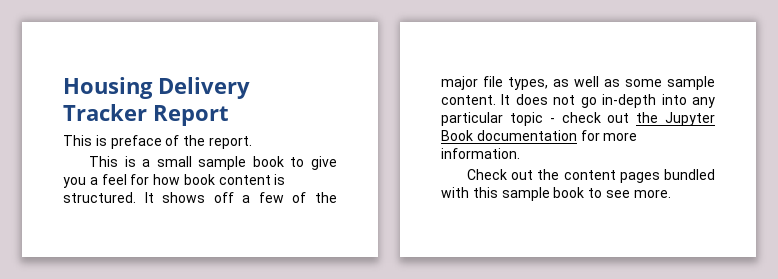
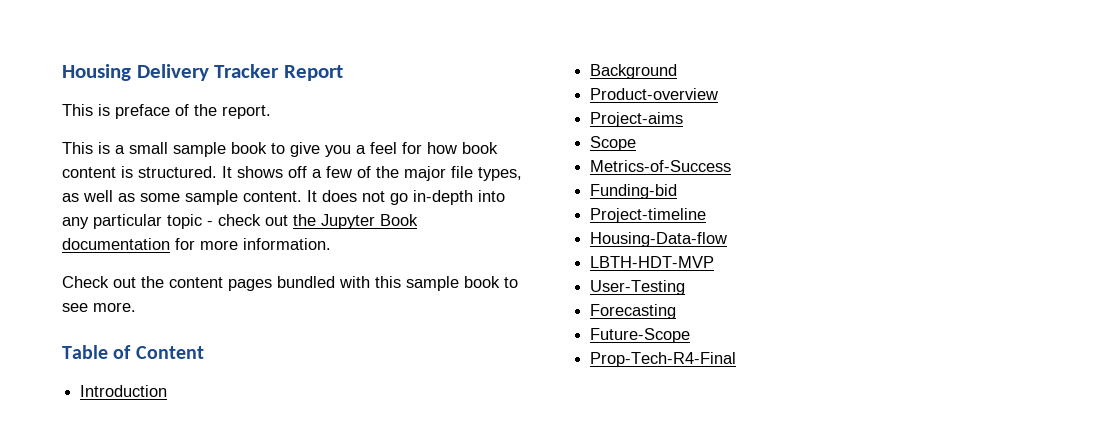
+ Table of Content
+ Introduction
+ Background
+ Product-overview
+ Project-aims
+ Scope
+ Metrics-of-Success
+ Funding-bid
+ Project-timeline
+ Housing-Data-flow
+ LBTH-HDT-MVP
+ User-Testing
+ Forecasting
+ Future-Scope
+ Prop-Tech-R4-Final

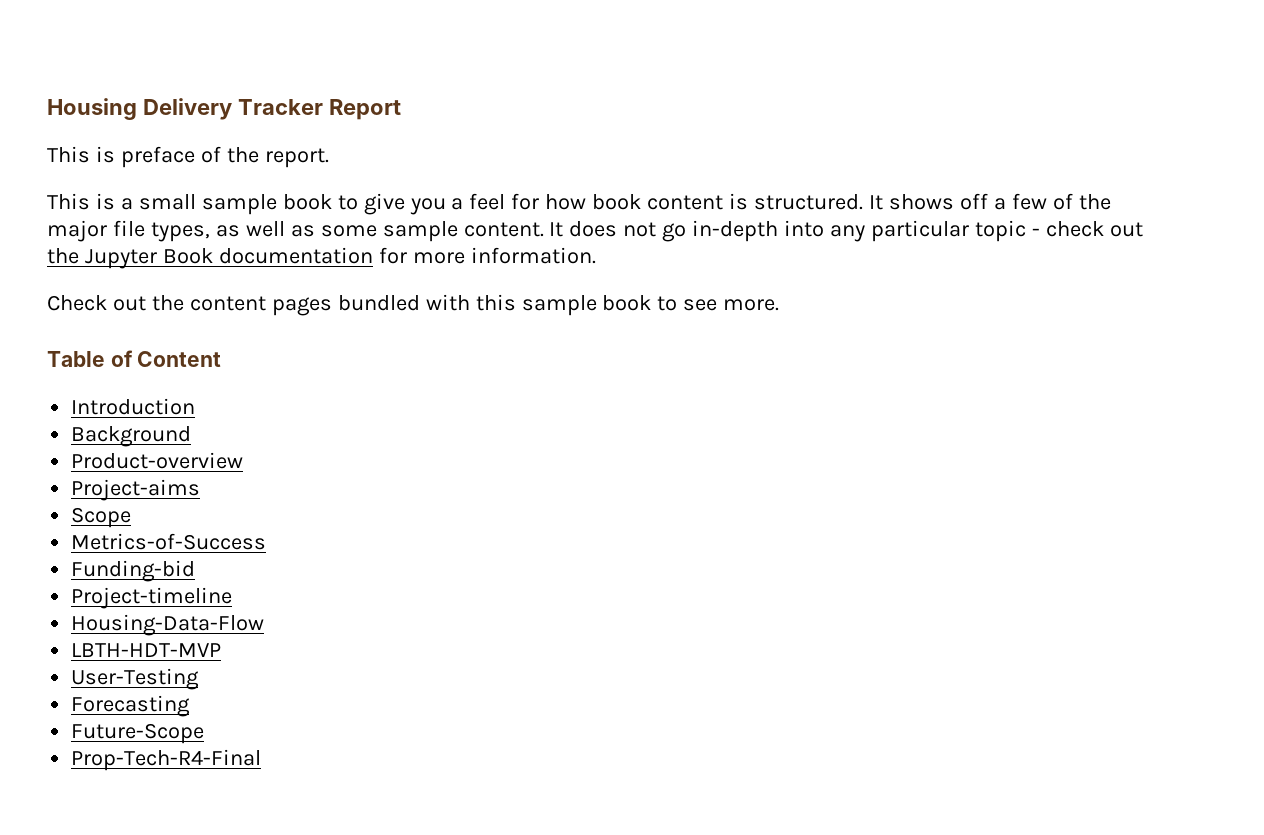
- Housing-Data-flow
+ Housing-Data-Flow

